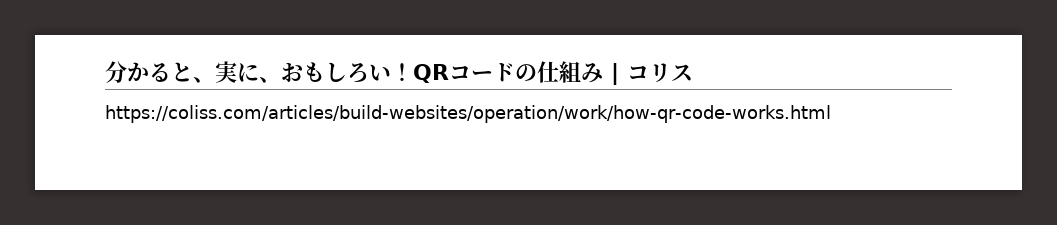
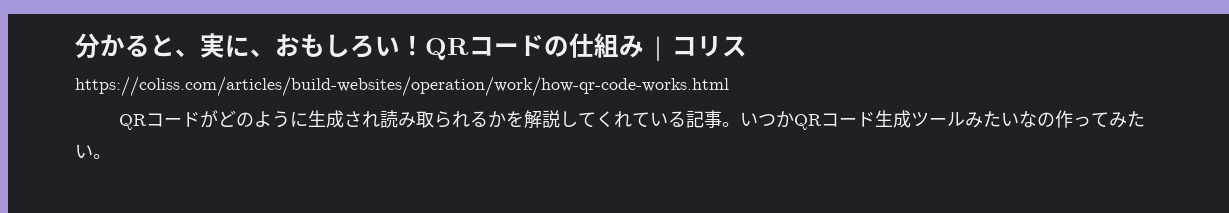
+ QRコードがどのように生成され読み取られるかを解説してくれている記事。いつかQRコード生成ツールみたいなの作ってみたい。

